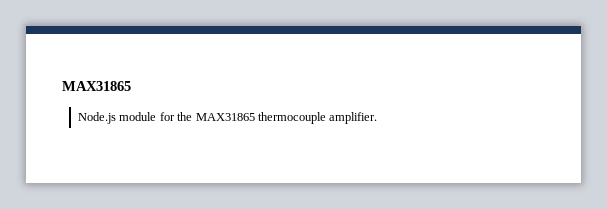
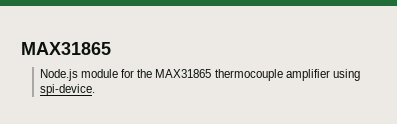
- Node.js module for the MAX31865 thermocouple amplifier.
+ Node.js module for the MAX31865 thermocouple amplifier using spi-device.

